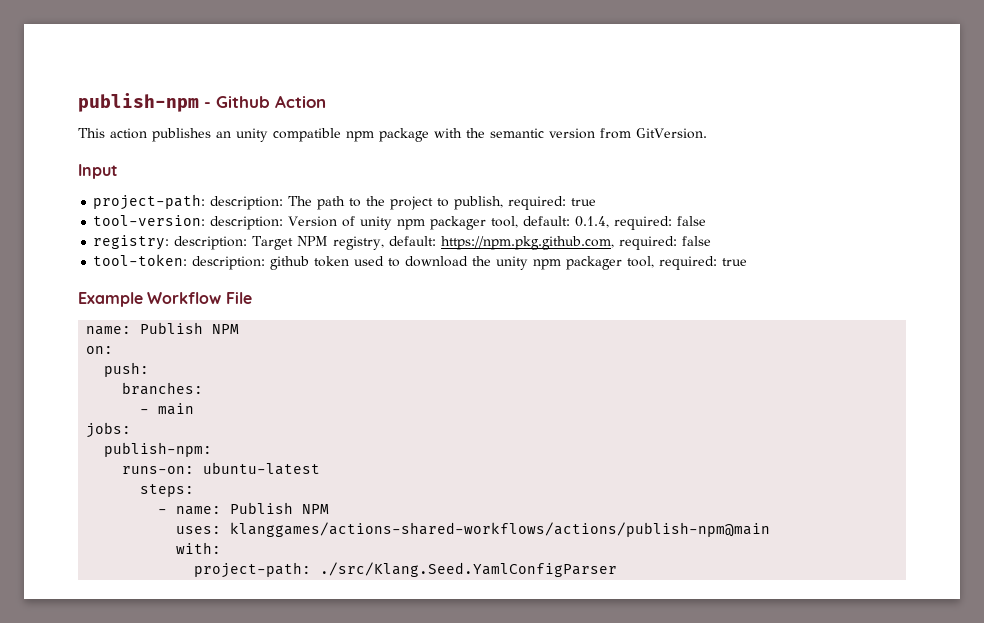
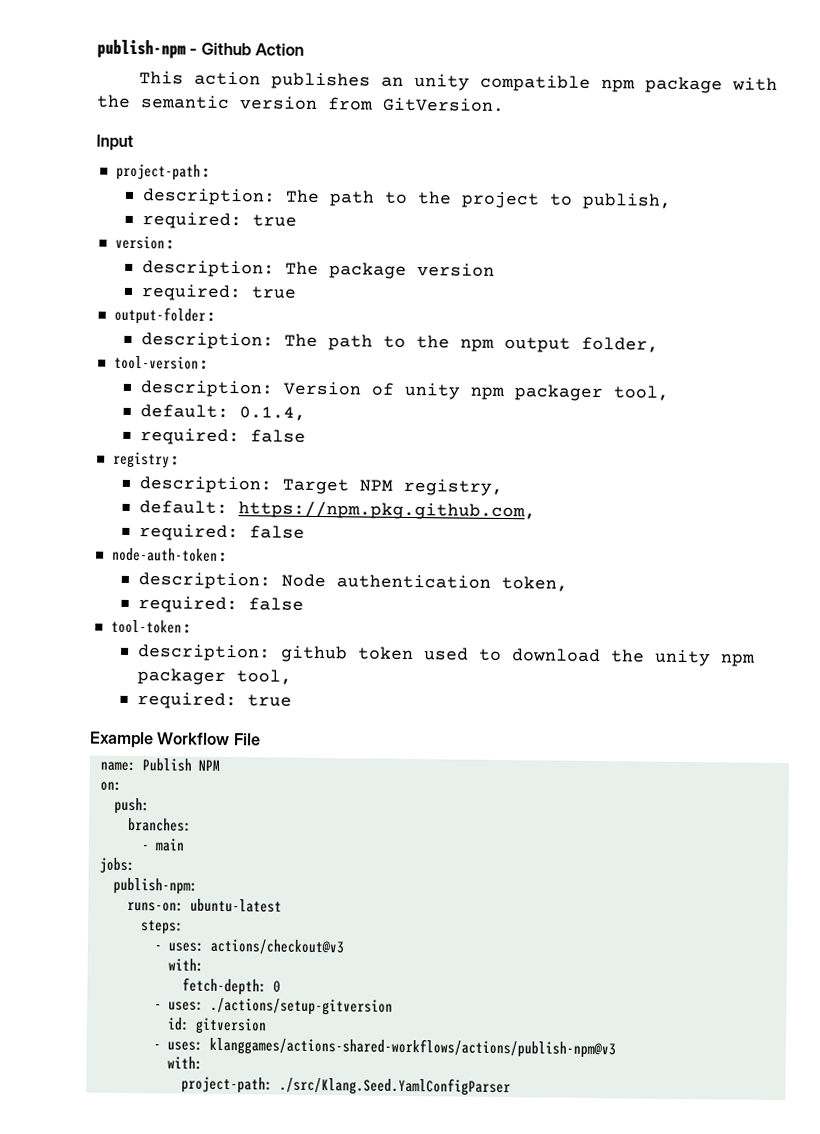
  Input
- project-path: description: The path to the project to publish, required: true
+ project-path:
+ description: The path to the project to publish,
+ required: true
+ version:
+ description: The package version
+ required: true
+ output-folder:
+ description: The path to the npm output folder,
- tool-version: description: Version of unity npm packager tool, default: 0.1.4, required: false
+ tool-version:
+ description: Version of unity npm packager tool,
+ default: 0.1.4,
+ required: false
- registry: description: Target NPM registry, default: https://npm.pkg.github.com, required: false
+ registry:
+ description: Target NPM registry,
+ default: https://npm.pkg.github.com,
+ required: false
+ node-auth-token:
+ description: Node authentication token,
+ required: false
- tool-token: description: github token used to download the unity npm packager tool, required: true
+ tool-token:
+ description: github token used to download the unity npm packager tool,
+ required: true
- - name: Publish NPM
- uses: klanggames/actions-shared-workflows/actions/publish-npm@main
+ - uses: actions/checkout@v3
+ with:
+ fetch-depth: 0
+ - uses: ./actions/setup-gitversion
+ id: gitversion
+ - uses: klanggames/actions-shared-workflows/actions/publish-npm@v3

